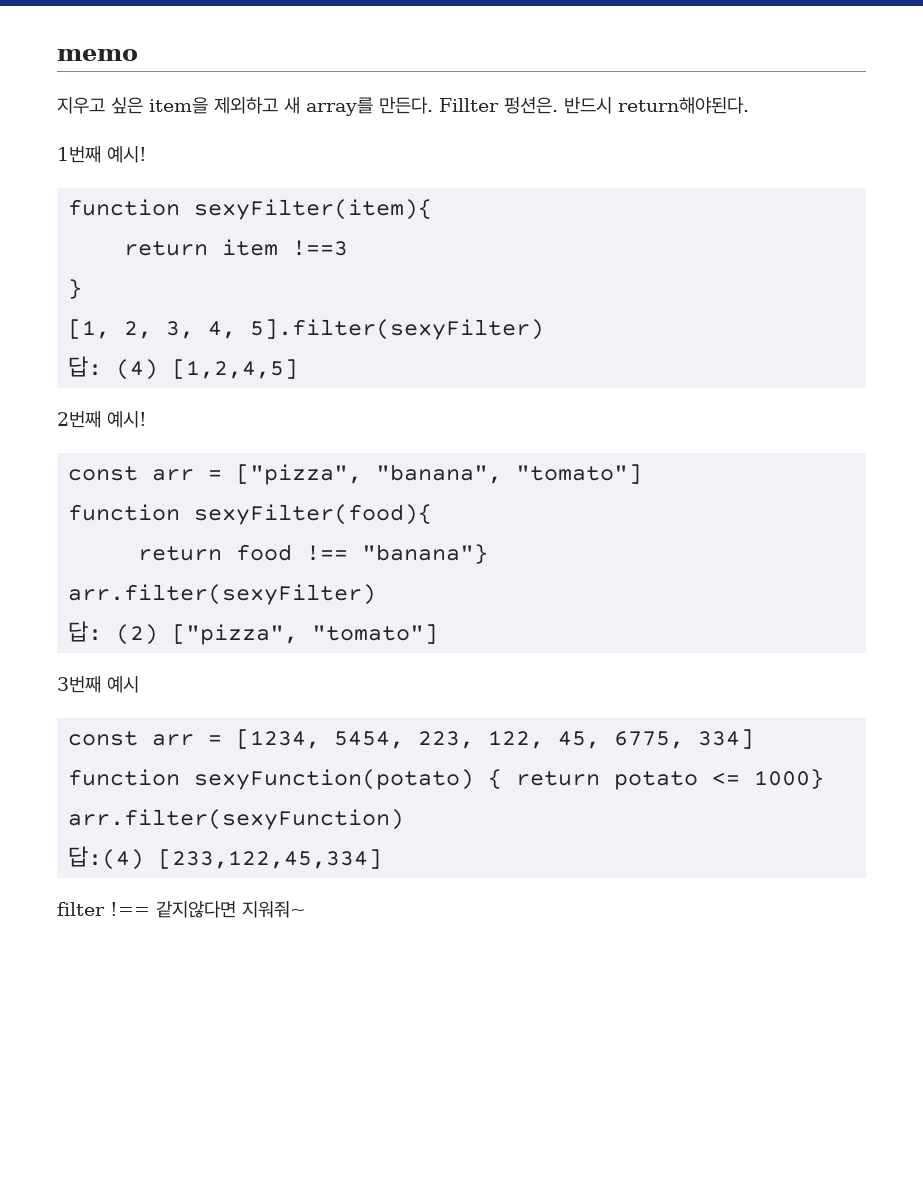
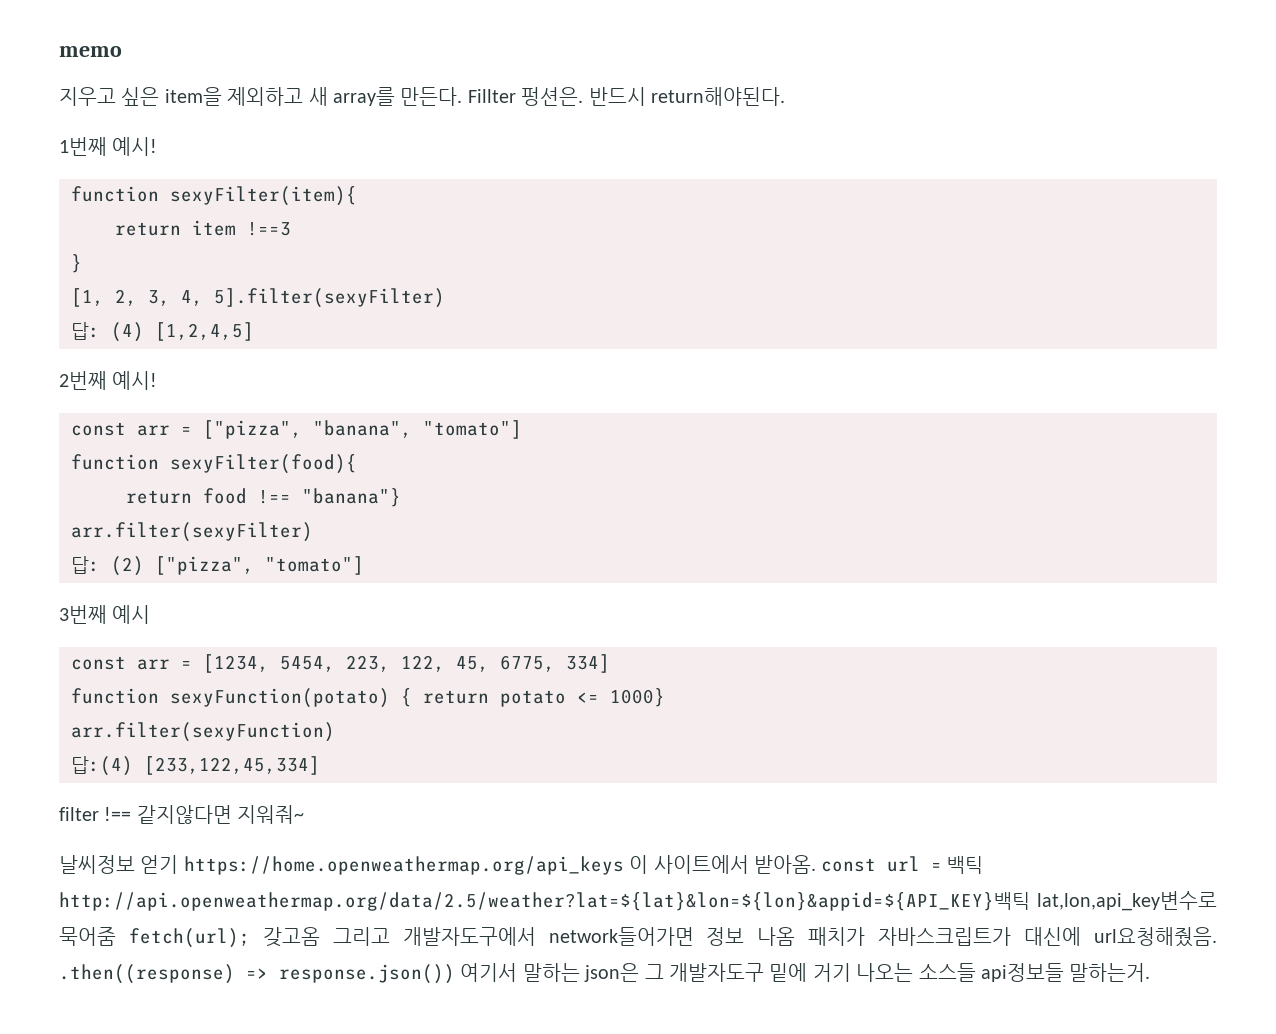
+ 날씨정보 얻기 https://home.openweathermap.org/api_keys 이 사이트에서 받아옴. const url = 백틱 http://api.openweathermap.org/data/2.5/weather?lat=${lat}&lon=${lon}&appid=${API_KEY}백틱 lat,lon,api_key변수로 묵어줌 fetch(url); 갖고옴 그리고 개발자도구에서 network들어가면 정보 나옴 패치가 자바스크립트가 대신에 url요청해줬음. .then((response) => response.json()) 여기서 말하는 json은 그 개발자도구 밑에 거기 나오는 소스들 api정보들 말하는거.

